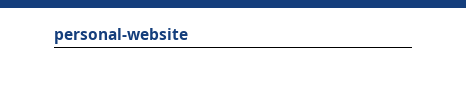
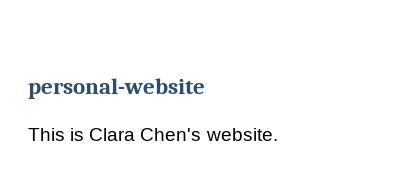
+ This is Clara Chen's website.

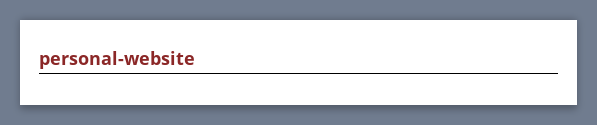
- This is Clara Chen's website.

